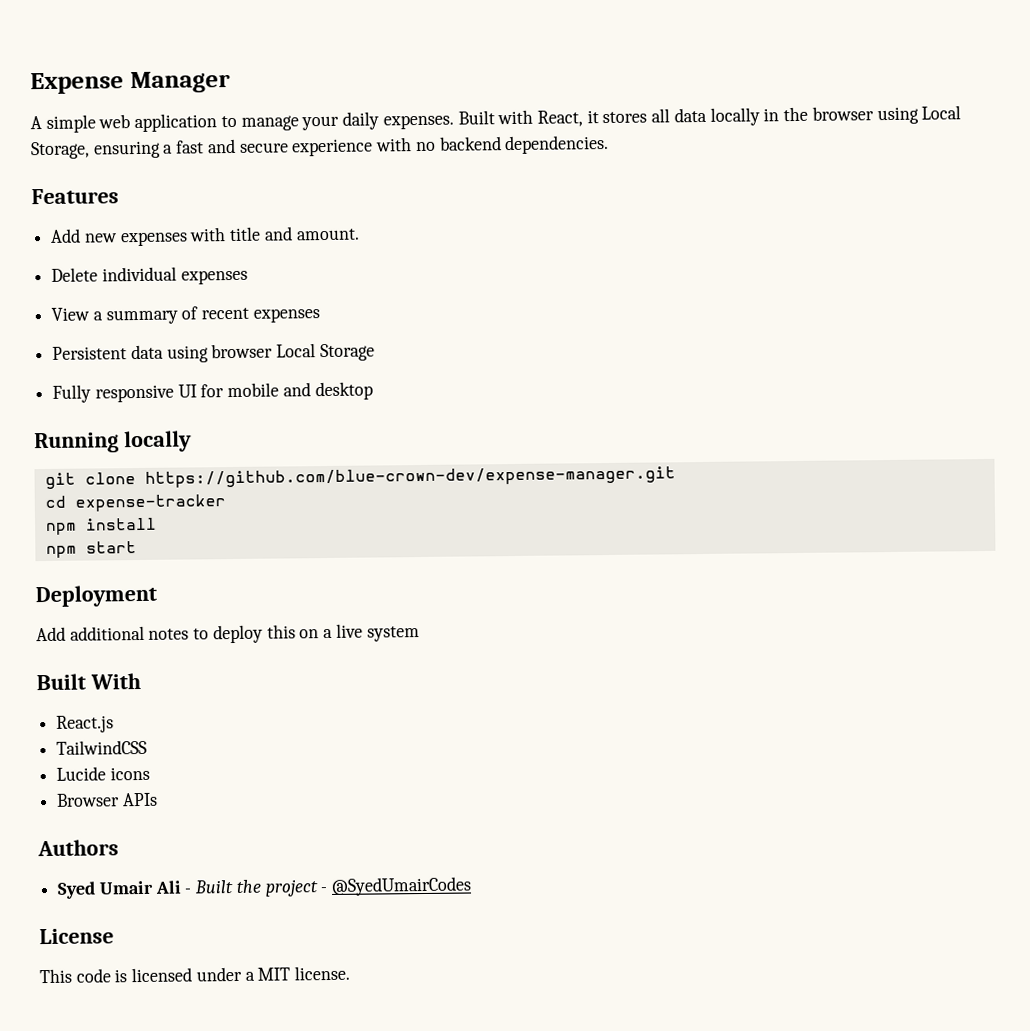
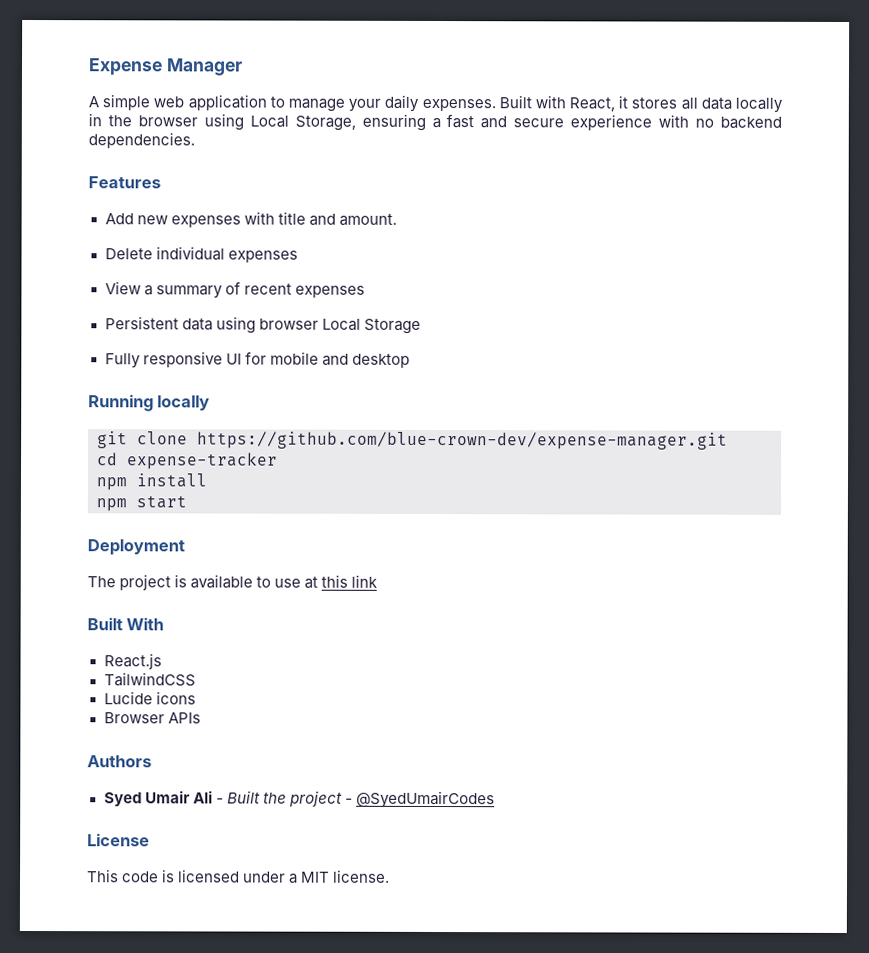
- Add additional notes to deploy this on a live system
+ The project is available to use at this link

